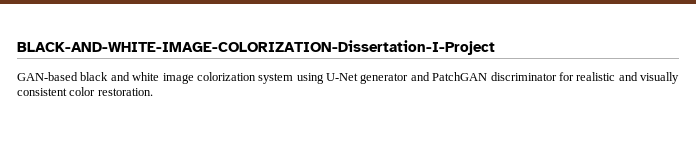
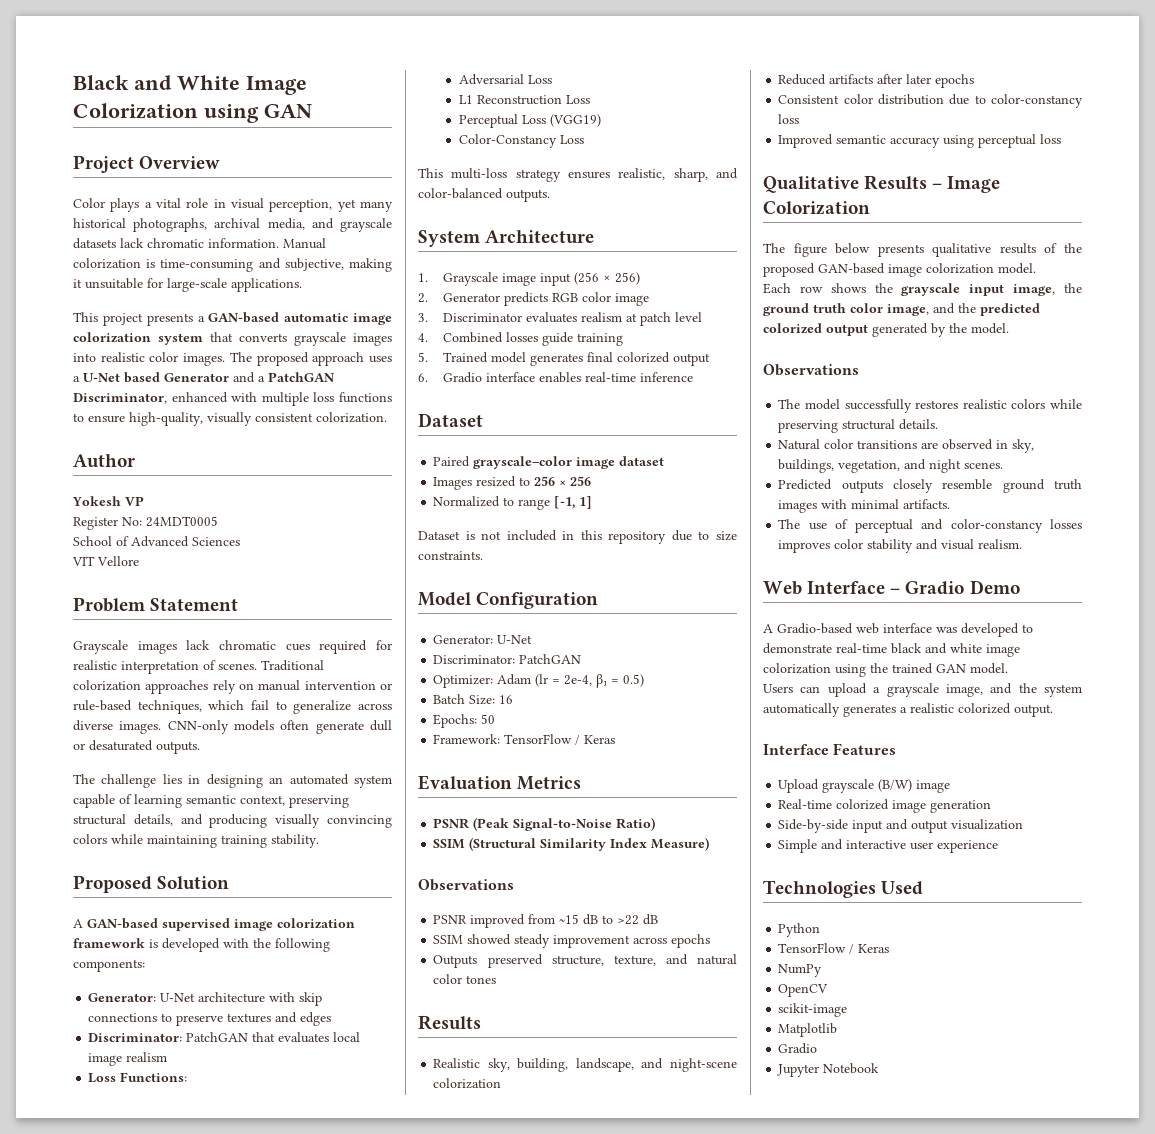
- BLACK-AND-WHITE-IMAGE-COLORIZATION-Dissertation-I-Project
- GAN-based black and white image colorization system using U-Net generator and PatchGAN discriminator for realistic and visually consistent color restoration.
+ Black and White Image Colorization using GAN
+ Project Overview
+ Color plays a vital role in visual perception, yet many historical photographs, archival media, and grayscale datasets lack chromatic information. Manual colorization is time-consuming and subjective, making it unsuitable for large-scale applications.
+ This project presents a GAN-based automatic image colorization system that converts grayscale images into realistic color images. The proposed approach uses a U-Net based Generator and a PatchGAN Discriminator, enhanced with multiple loss functions to ensure high-quality, visually consistent colorization.
+ Author
+ Yokesh VP
+ Register No: 24MDT0005
+ School of Advanced Sciences
+ VIT Vellore
+ Problem Statement
+ Grayscale images lack chromatic cues required for realistic interpretation of scenes. Traditional colorization approaches rely on manual intervention or rule-based techniques, which fail to generalize across diverse images. CNN-only models often generate dull or desaturated outputs.
+ The challenge lies in designing an automated system capable of learning semantic context, preserving structural details, and producing visually convincing colors while maintaining training stability.
+ Proposed Solution
+ A GAN-based supervised image colorization framework is developed with the following components:
+ Generator: U-Net architecture with skip connections to preserve textures and edges
+ Discriminator: PatchGAN that evaluates local image realism
+ Loss Functions:
+ Adversarial Loss
+ L1 Reconstruction Loss
+ Perceptual Loss (VGG19)
+ Color-Constancy Loss
+ This multi-loss strategy ensures realistic, sharp, and color-balanced outputs.
+ System Architecture
+ 1. Grayscale image input (256 × 256)
+ 2. Generator predicts RGB color image
+ 3. Discriminator evaluates realism at patch level
+ 4. Combined losses guide training
+ 5. Trained model generates final colorized output
+ 6. Gradio interface enables real-time inference
+ Dataset
+ Paired grayscale–color image dataset
+ Images resized to 256 × 256
+ Normalized to range [-1, 1]
+ Dataset is not included in this repository due to size constraints.
+ Model Configuration
+ Generator: U-Net
+ Discriminator: PatchGAN
+ Optimizer: Adam (lr = 2e-4, β₁ = 0.5)
+ Batch Size: 16
+ Epochs: 50
+ Framework: TensorFlow / Keras
+ Evaluation Metrics
+ PSNR (Peak Signal-to-Noise Ratio)
+ SSIM (Structural Similarity Index Measure)
+ Observations
+ PSNR improved from ~15 dB to >22 dB
+ SSIM showed steady improvement across epochs
+ Outputs preserved structure, texture, and natural color tones
+ Results
+ Realistic sky, building, landscape, and night-scene colorization
+ Reduced artifacts after later epochs
+ Consistent color distribution due to color-constancy loss
+ Improved semantic accuracy using perceptual loss
+ Qualitative Results – Image Colorization
+ The figure below presents qualitative results of the proposed GAN-based image colorization model.
+ Each row shows the grayscale input image, the ground truth color image, and the predicted colorized output generated by the model.
+ Observations
+ The model successfully restores realistic colors while preserving structural details.
+ Natural color transitions are observed in sky, buildings, vegetation, and night scenes.
+ Predicted outputs closely resemble ground truth images with minimal artifacts.
+ The use of perceptual and color-constancy losses improves color stability and visual realism.
+ Web Interface – Gradio Demo
+ A Gradio-based web interface was developed to demonstrate real-time black and white image colorization using the trained GAN model.
+ Users can upload a grayscale image, and the system automatically generates a realistic colorized output.
+ Interface Features
+ Upload grayscale (B/W) image
+ Real-time colorized image generation
+ Side-by-side input and output visualization
+ Simple and interactive user experience
+ Technologies Used
+ Python
+ TensorFlow / Keras
+ NumPy
+ OpenCV
+ scikit-image
+ Matplotlib
+ Gradio
+ Jupyter Notebook

